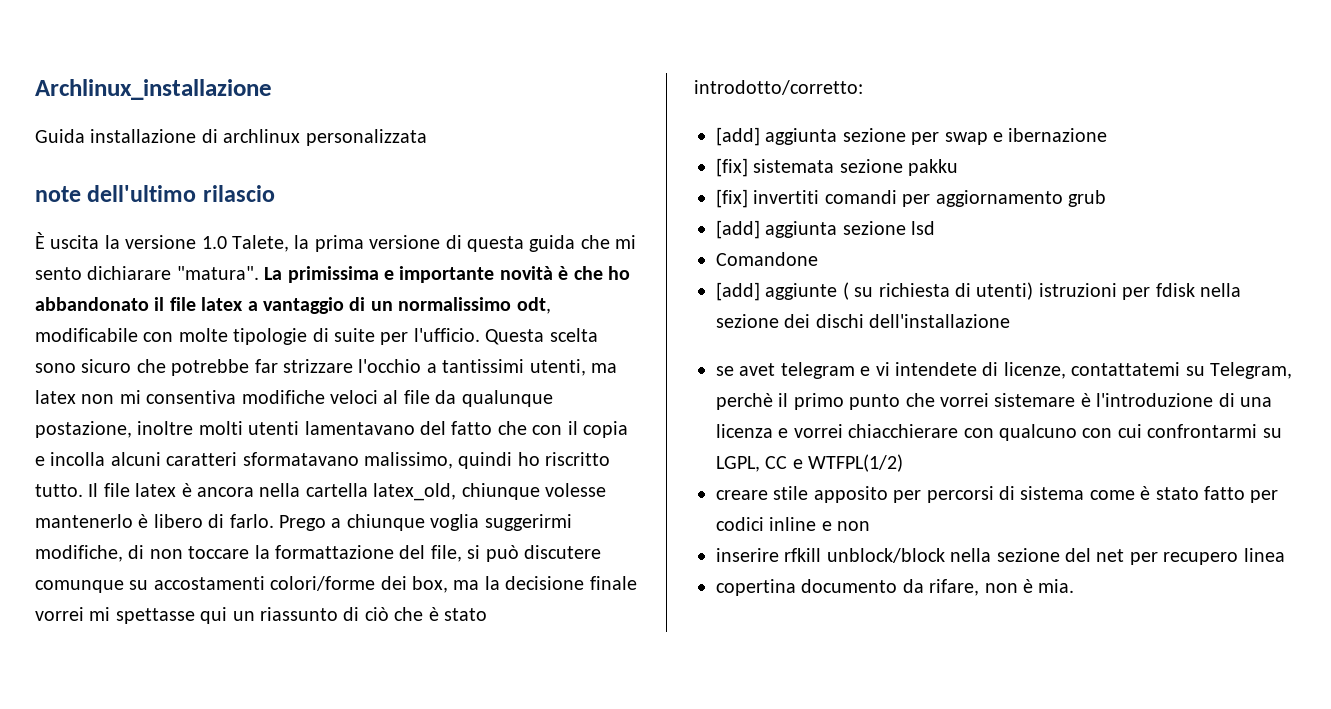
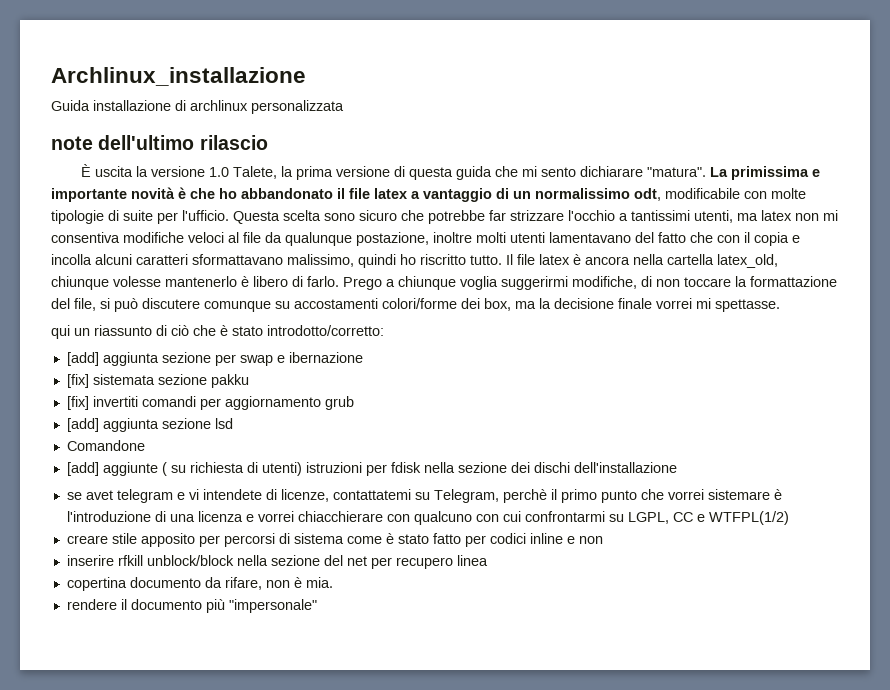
- Questa scelta sono sicuro che potrebbe far strizzare l'occhio a tantissimi utenti, ma latex non mi consentiva modifiche veloci al file da qualunque postazione, inoltre molti utenti lamentavano del fatto che con il copia e incolla alcuni caratteri sformatavano malissimo, quindi ho riscritto tutto.
+ Questa scelta sono sicuro che potrebbe far strizzare l'occhio a tantissimi utenti, ma latex non mi consentiva modifiche veloci al file da qualunque postazione, inoltre molti utenti lamentavano del fatto che con il copia e incolla alcuni caratteri sformattavano malissimo, quindi ho riscritto tutto.
- Prego a chiunque voglia suggerirmi modifiche, di non toccare la formattazione del file, si può discutere comunque su accostamenti colori/forme dei box, ma la decisione finale vorrei mi spettasse qui un riassunto di ciò che è stato introdotto/corretto:
+ Prego a chiunque voglia suggerirmi modifiche, di non toccare la formattazione del file, si può discutere comunque su accostamenti colori/forme dei box, ma la decisione finale vorrei mi spettasse.
+ qui un riassunto di ciò che è stato introdotto/corretto:
+ rendere il documento più "impersonale"

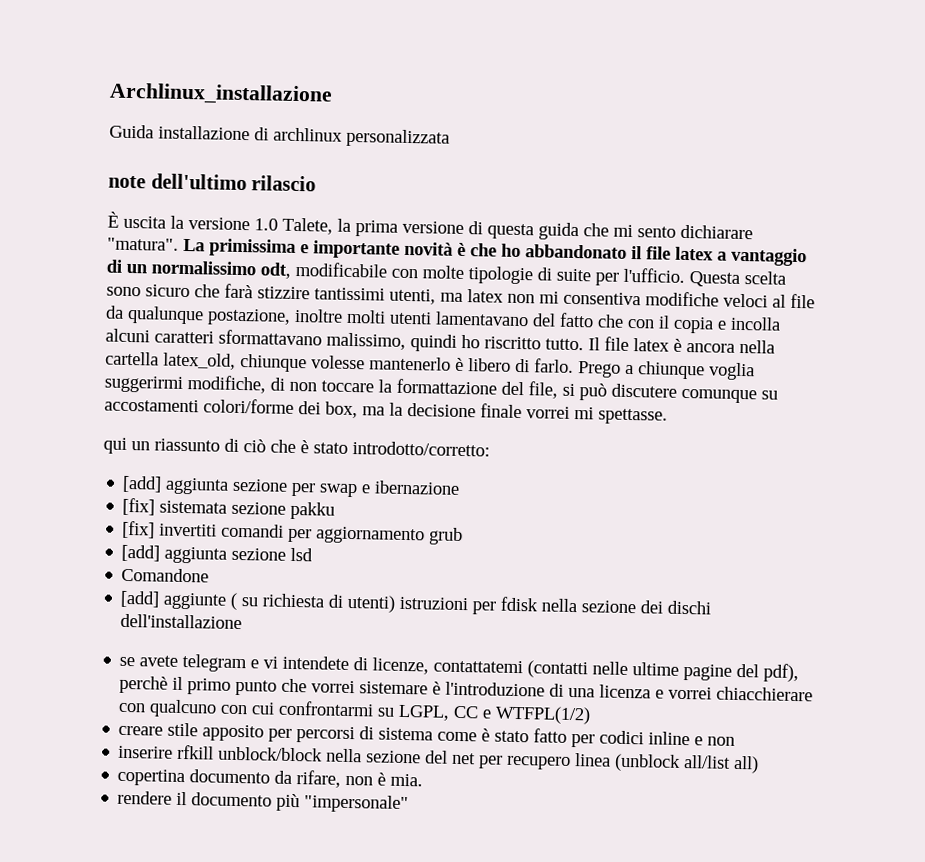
- Questa scelta sono sicuro che potrebbe far strizzare l'occhio a tantissimi utenti, ma latex non mi consentiva modifiche veloci al file da qualunque postazione, inoltre molti utenti lamentavano del fatto che con il copia e incolla alcuni caratteri sformattavano malissimo, quindi ho riscritto tutto.
+ Questa scelta sono sicuro che farà stizzire tantissimi utenti, ma latex non mi consentiva modifiche veloci al file da qualunque postazione, inoltre molti utenti lamentavano del fatto che con il copia e incolla alcuni caratteri sformattavano malissimo, quindi ho riscritto tutto.
- se avet telegram e vi intendete di licenze, contattatemi su Telegram, perchè il primo punto che vorrei sistemare è l'introduzione di una licenza e vorrei chiacchierare con qualcuno con cui confrontarmi su LGPL, CC e WTFPL(1/2)
+ se avete telegram e vi intendete di licenze, contattatemi (contatti nelle ultime pagine del pdf), perchè il primo punto che vorrei sistemare è l'introduzione di una licenza e vorrei chiacchierare con qualcuno con cui confrontarmi su LGPL, CC e WTFPL(1/2)
- inserire rfkill unblock/block nella sezione del net per recupero linea
+ inserire rfkill unblock/block nella sezione del net per recupero linea (unblock all/list all)

